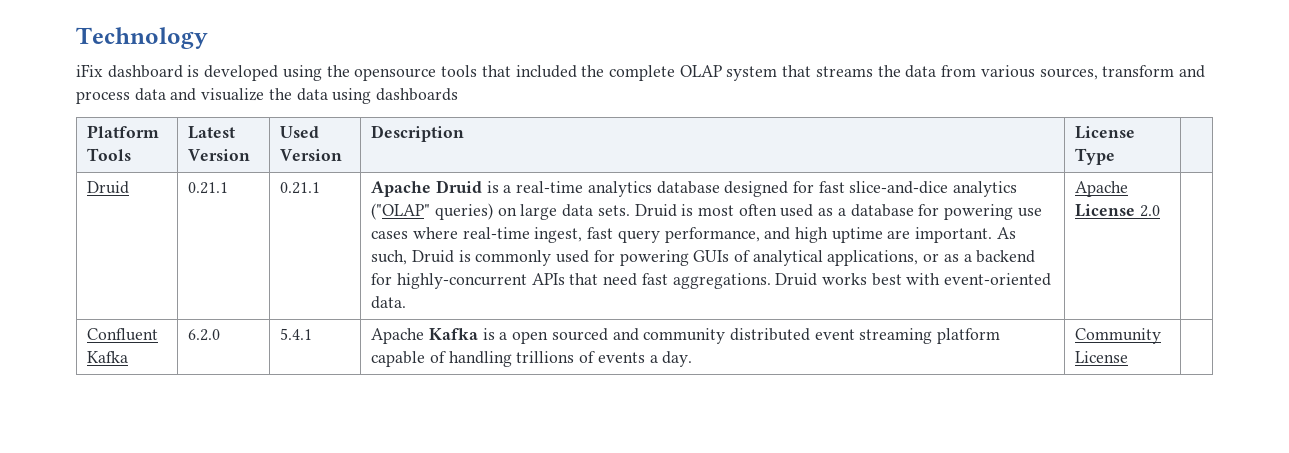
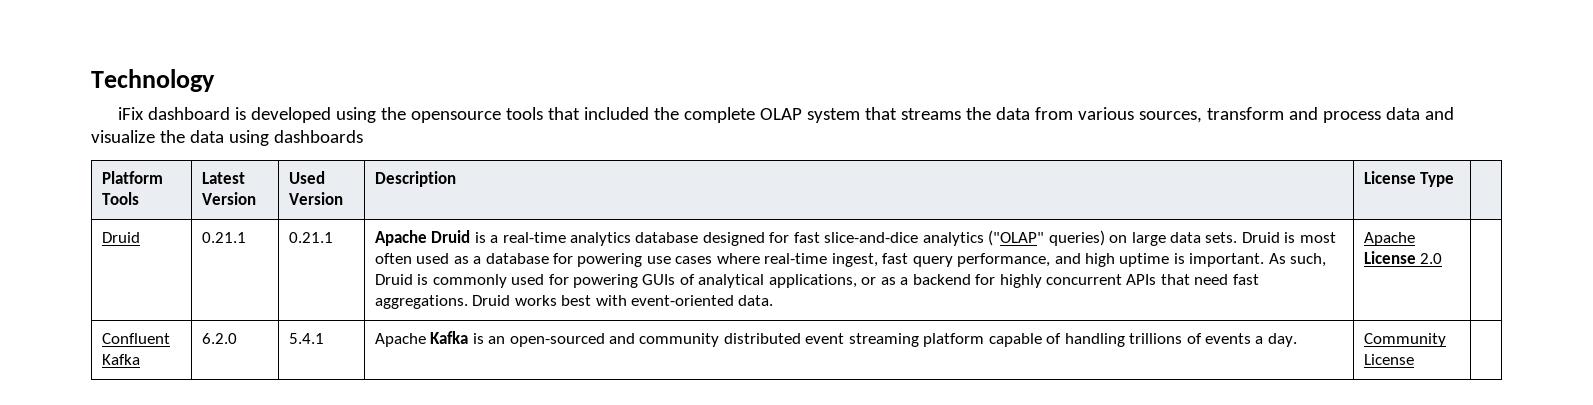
- Druid is most often used as a database for powering use cases where real-time ingest, fast query performance, and high uptime are important.
+ Druid is most often used as a database for powering use cases where real-time ingest, fast query performance, and high uptime is important.
- As such, Druid is commonly used for powering GUIs of analytical applications, or as a backend for highly-concurrent APIs that need fast aggregations.
+ As such, Druid is commonly used for powering GUIs of analytical applications, or as a backend for highly concurrent APIs that need fast aggregations.
- Confluent Kafka | 6.2.0 | 5.4.1 | Apache Kafka is a open sourced and community distributed event streaming platform capable of handling trillions of events a day. | Community License |
+ Confluent Kafka | 6.2.0 | 5.4.1 | Apache Kafka is an open-sourced and community distributed event streaming platform capable of handling trillions of events a day. | Community License |

